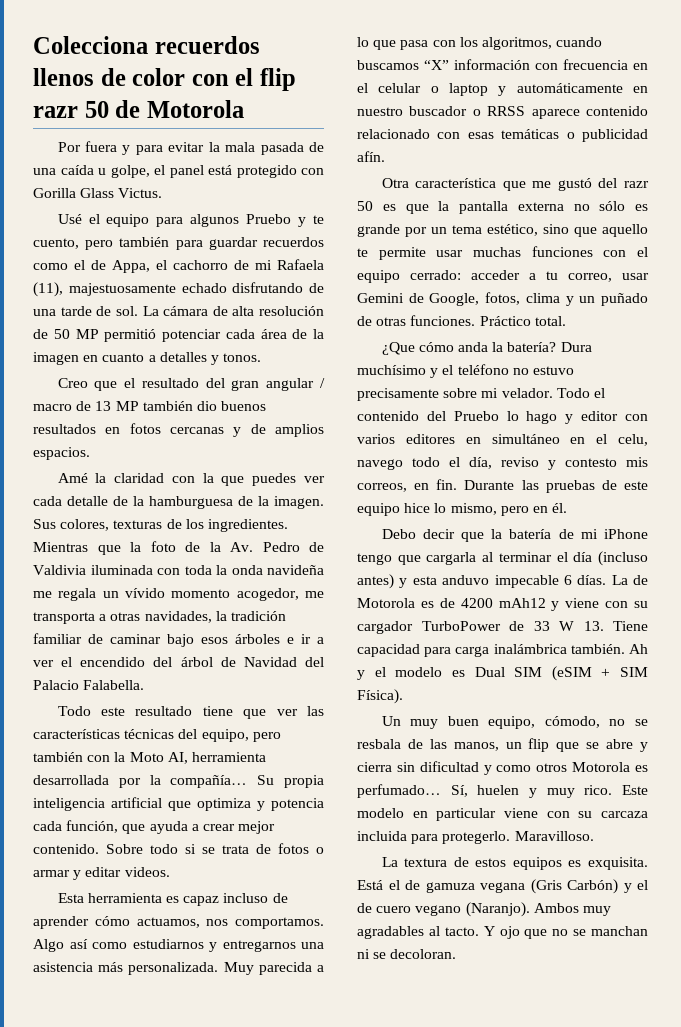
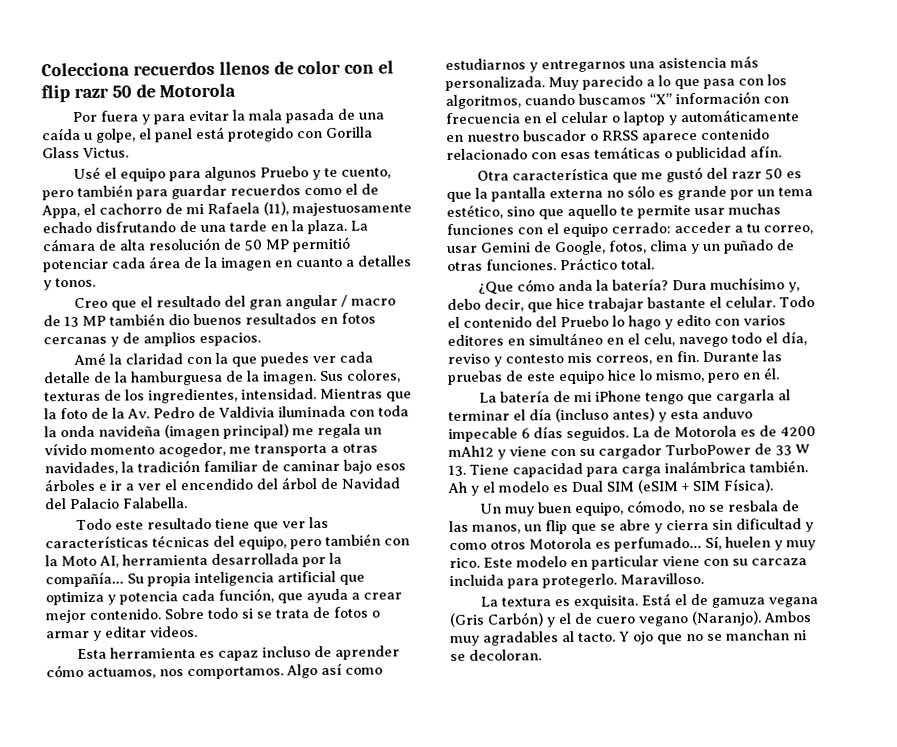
- Usé el equipo para algunos Pruebo y te cuento, pero también para guardar recuerdos como el de Appa, el cachorro de mi Rafaela (11), majestuosamente echado disfrutando de una tarde de sol.
+ Usé el equipo para algunos Pruebo y te cuento, pero también para guardar recuerdos como el de Appa, el cachorro de mi Rafaela (11), majestuosamente echado disfrutando de una tarde en la plaza.
- Sus colores, texturas de los ingredientes.
+ Sus colores, texturas de los ingredientes, intensidad.
- Mientras que la foto de la Av. Pedro de Valdivia iluminada con toda la onda navideña me regala un vívido momento acogedor, me transporta a otras navidades, la tradición familiar de caminar bajo esos árboles e ir a ver el encendido del árbol de Navidad del Palacio Falabella.
+ Mientras que la foto de la Av. Pedro de Valdivia iluminada con toda la onda navideña (imagen principal) me regala un vívido momento acogedor, me transporta a otras navidades, la tradición familiar de caminar bajo esos árboles e ir a ver el encendido del árbol de Navidad del Palacio Falabella.
- Muy parecida a lo que pasa con los algoritmos, cuando buscamos “X” información con frecuencia en el celular o laptop y automáticamente en nuestro buscador o RRSS aparece contenido relacionado con esas temáticas o publicidad afín.
+ Muy parecido a lo que pasa con los algoritmos, cuando buscamos “X” información con frecuencia en el celular o laptop y automáticamente en nuestro buscador o RRSS aparece contenido relacionado con esas temáticas o publicidad afín.
- Dura muchísimo y el teléfono no estuvo precisamente sobre mi velador.
+ Dura muchísimo y, debo decir, que hice trabajar bastante el celular.
- Todo el contenido del Pruebo lo hago y editor con varios editores en simultáneo en el celu, navego todo el día, reviso y contesto mis correos, en fin.
+ Todo el contenido del Pruebo lo hago y edito con varios editores en simultáneo en el celu, navego todo el día, reviso y contesto mis correos, en fin.
- Debo decir que la batería de mi iPhone tengo que cargarla al terminar el día (incluso antes) y esta anduvo impecable 6 días.
+ La batería de mi iPhone tengo que cargarla al terminar el día (incluso antes) y esta anduvo impecable 6 días seguidos.
- La textura de estos equipos es exquisita.
+ La textura es exquisita.

